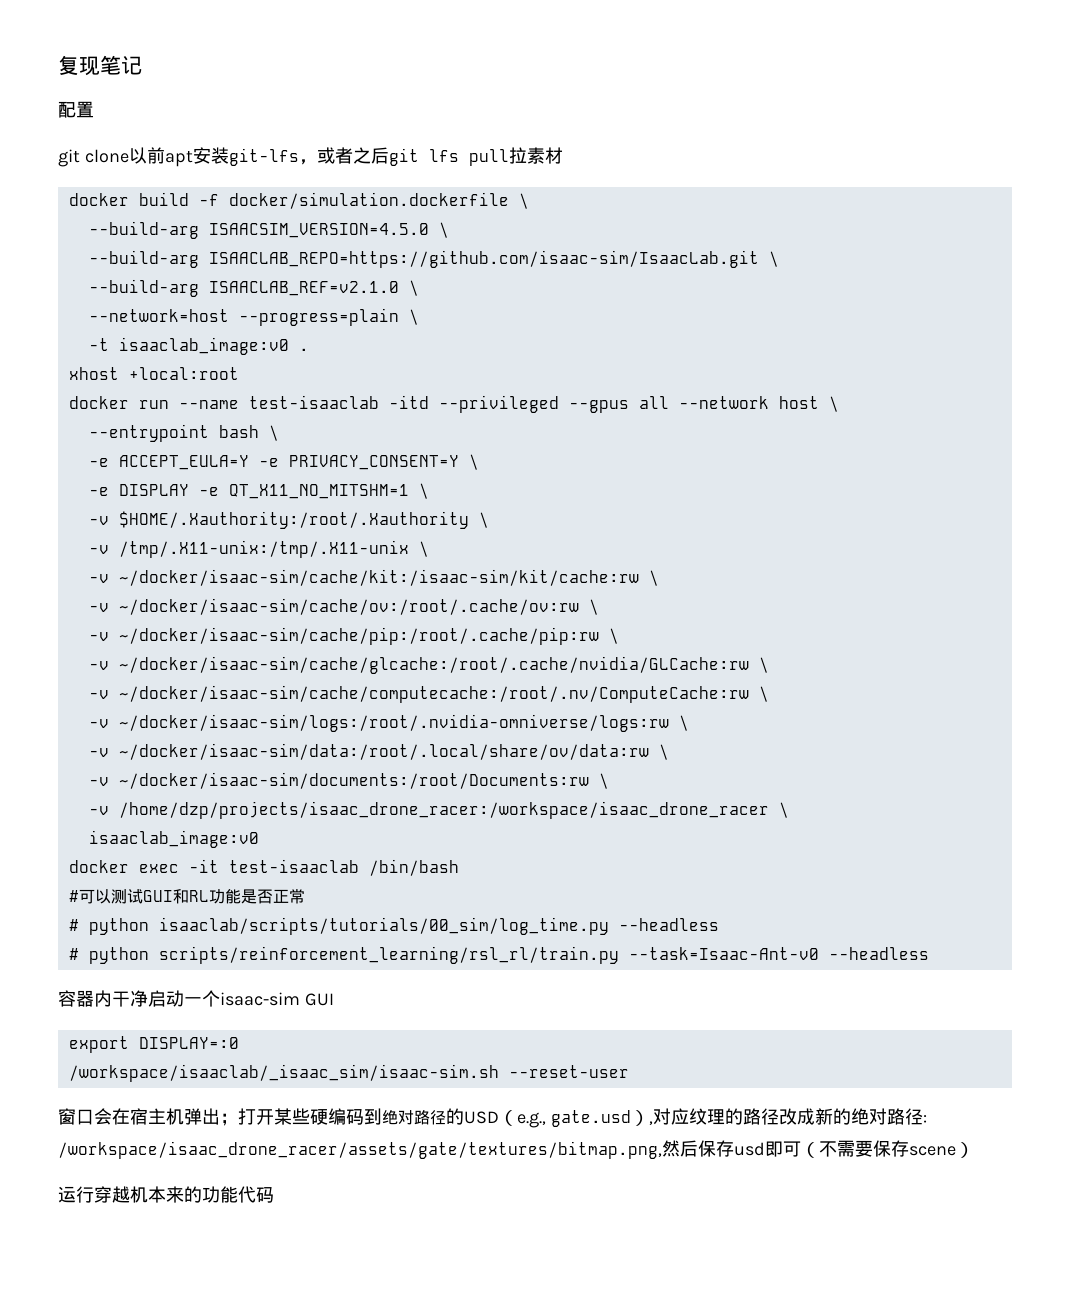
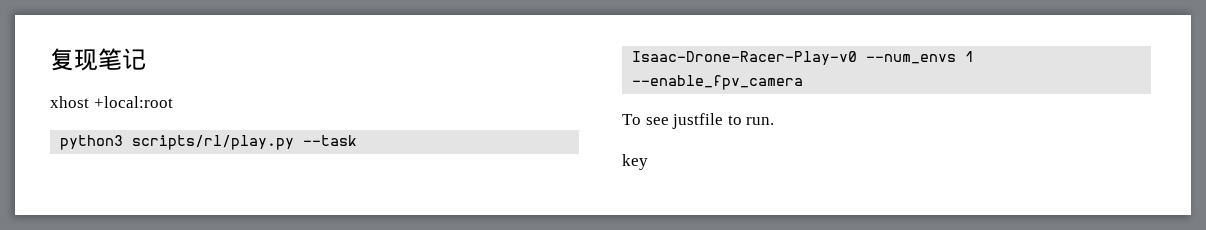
- 配置
- git clone以前apt安装git-lfs，或者之后git lfs pull拉素材
- docker build -f docker/simulation.dockerfile \
- --build-arg ISAACSIM_VERSION=4.5.0 \
- --build-arg ISAACLAB_REPO=https://github.com/isaac-sim/IsaacLab.git \
- --build-arg ISAACLAB_REF=v2.1.0 \
- --network=host --progress=plain \
- -t isaaclab_image:v0 .
  xhost +local:root
- docker run --name test-isaaclab -itd --privileged --gpus all --network host \
- --entrypoint bash \
- -e ACCEPT_EULA=Y -e PRIVACY_CONSENT=Y \
- -e DISPLAY -e QT_X11_NO_MITSHM=1 \
- -v $HOME/.Xauthority:/root/.Xauthority \
- -v /tmp/.X11-unix:/tmp/.X11-unix \
- -v ~/docker/isaac-sim/cache/kit:/isaac-sim/kit/cache:rw \
- -v ~/docker/isaac-sim/cache/ov:/root/.cache/ov:rw \
- -v ~/docker/isaac-sim/cache/pip:/root/.cache/pip:rw \
- -v ~/docker/isaac-sim/cache/glcache:/root/.cache/nvidia/GLCache:rw \
- -v ~/docker/isaac-sim/cache/computecache:/root/.nv/ComputeCache:rw \
- -v ~/docker/isaac-sim/logs:/root/.nvidia-omniverse/logs:rw \
- -v ~/docker/isaac-sim/data:/root/.local/share/ov/data:rw \
- -v ~/docker/isaac-sim/documents:/root/Documents:rw \
- -v /home/dzp/projects/isaac_drone_racer:/workspace/isaac_drone_racer \
- isaaclab_image:v0
- docker exec -it test-isaaclab /bin/bash
- #可以测试GUI和RL功能是否正常
- # python isaaclab/scripts/tutorials/00_sim/log_time.py --headless
- # python scripts/reinforcement_learning/rsl_rl/train.py --task=Isaac-Ant-v0 --headless
- 容器内干净启动一个isaac-sim GUI
- export DISPLAY=:0
- /workspace/isaaclab/_isaac_sim/isaac-sim.sh --reset-user
- 窗口会在宿主机弹出；打开某些硬编码到绝对路径的USD（e.g., gate.usd）,对应纹理的路径改成新的绝对路径: /workspace/isaac_drone_racer/assets/gate/textures/bitmap.png,然后保存usd即可（不需要保存scene）
- 运行穿越机本来的功能代码
+ python3 scripts/rl/play.py --task Isaac-Drone-Racer-Play-v0 --num_envs 1 --enable_fpv_camera
+ To see justfile to run.
+ key

